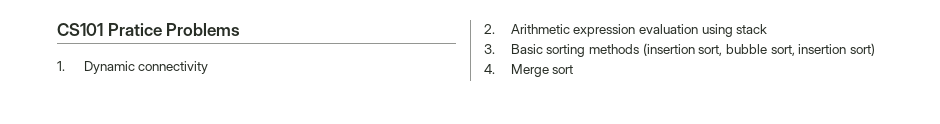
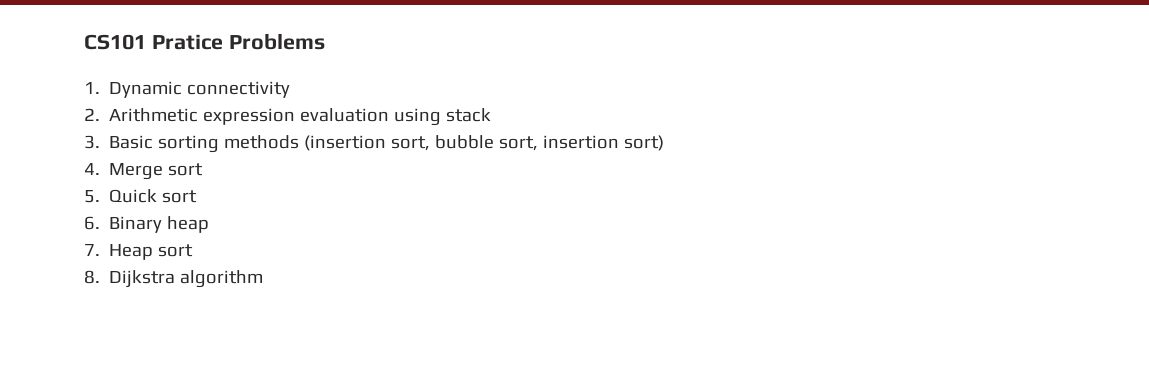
+ 5. Quick sort
+ 6. Binary heap
+ 7. Heap sort
+ 8. Dijkstra algorithm

